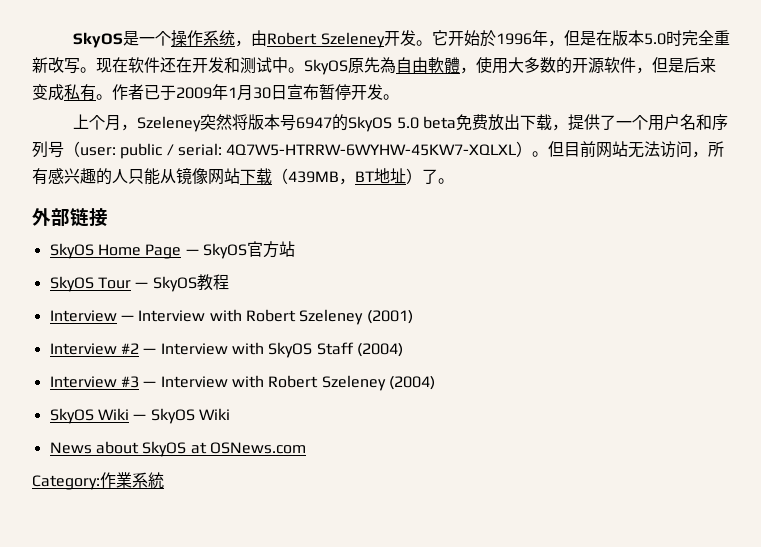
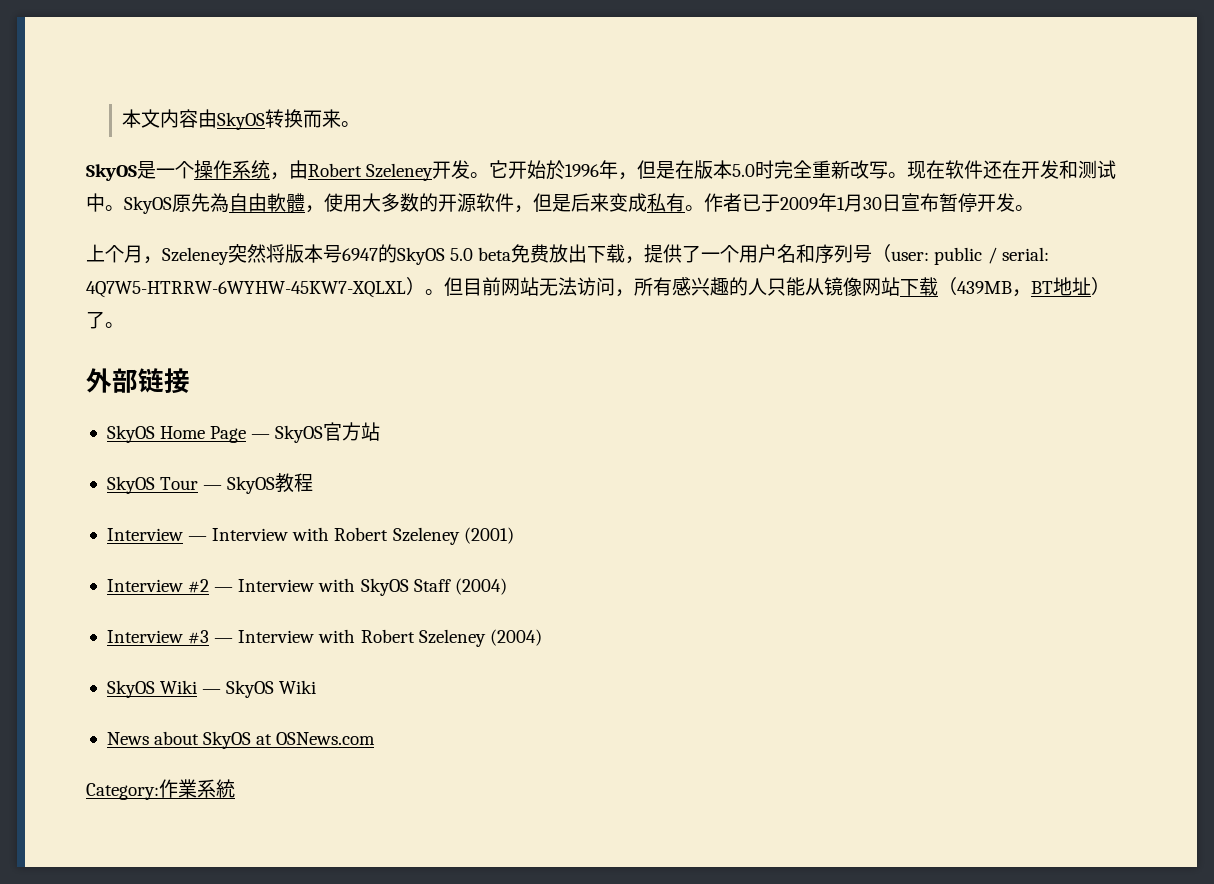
+ 本文内容由SkyOS转换而来。

